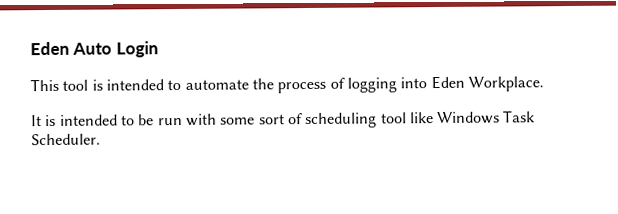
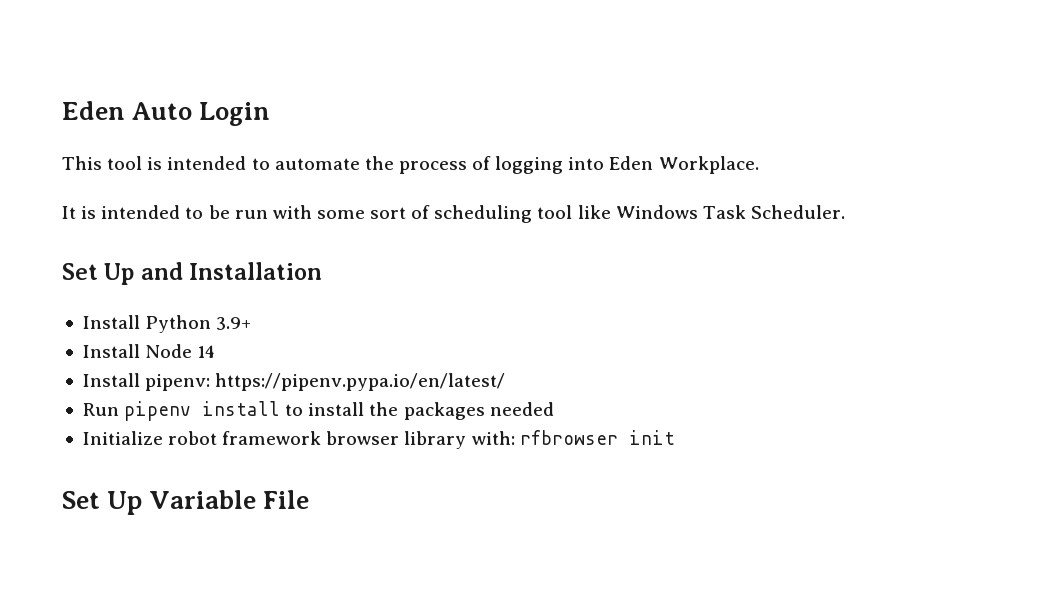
+ Set Up and Installation
+ Install Python 3.9+
+ Install Node 14
+ Install pipenv: https://pipenv.pypa.io/en/latest/
+ Run pipenv install to install the packages needed
+ Initialize robot framework browser library with: rfbrowser init
+ Set Up Variable File

